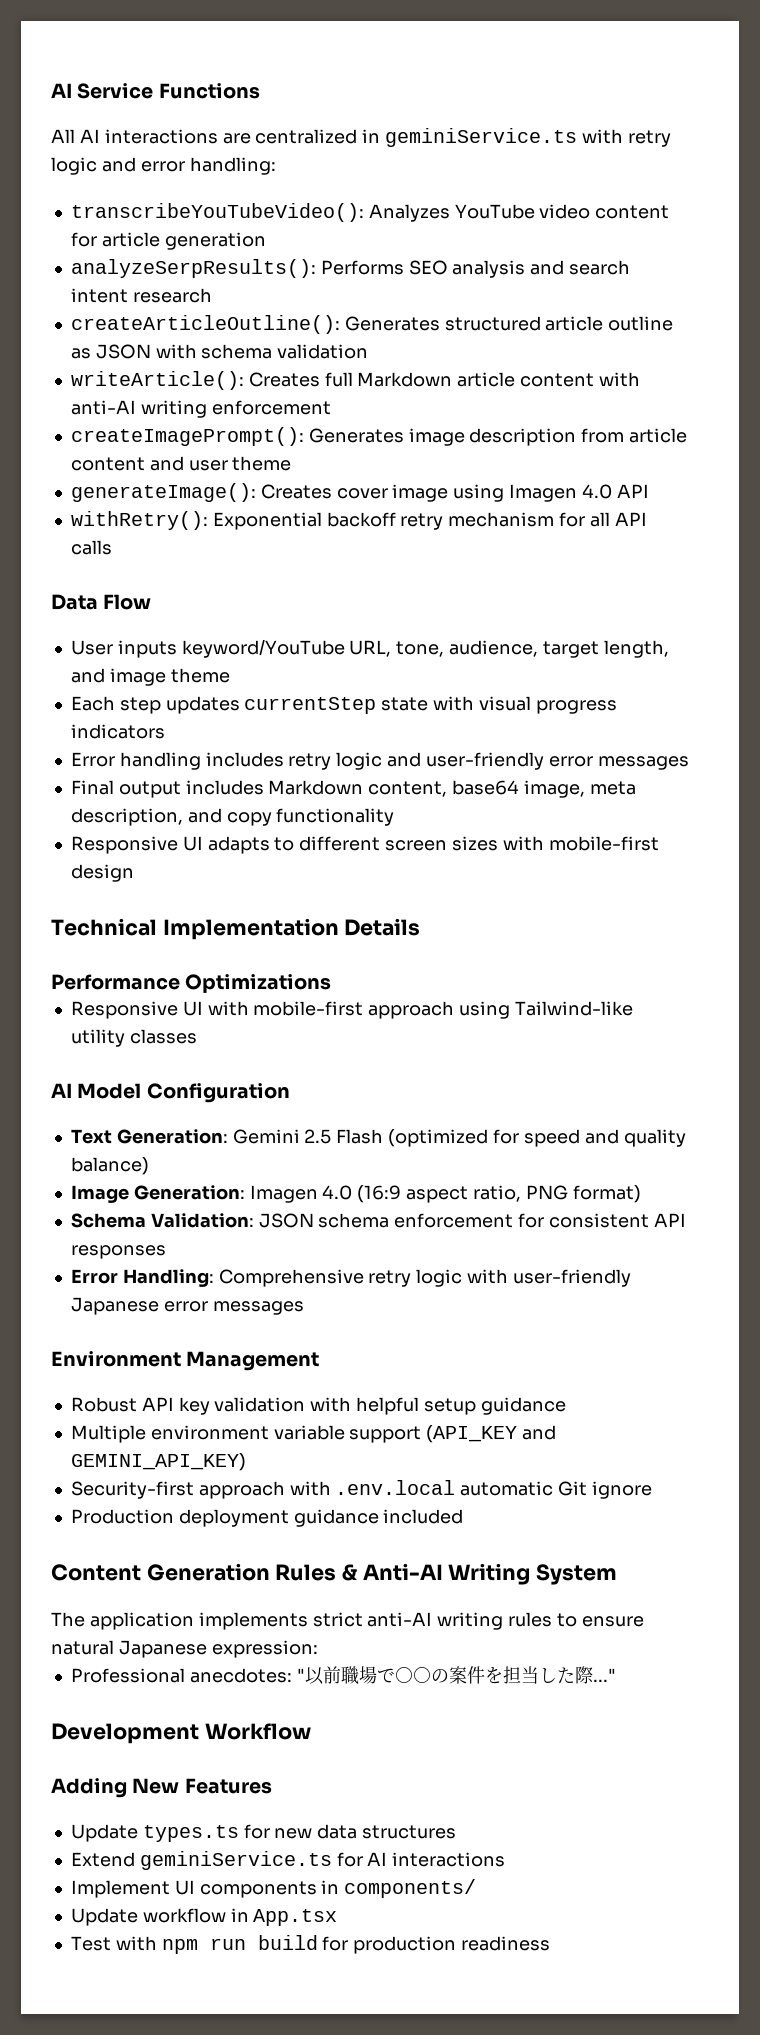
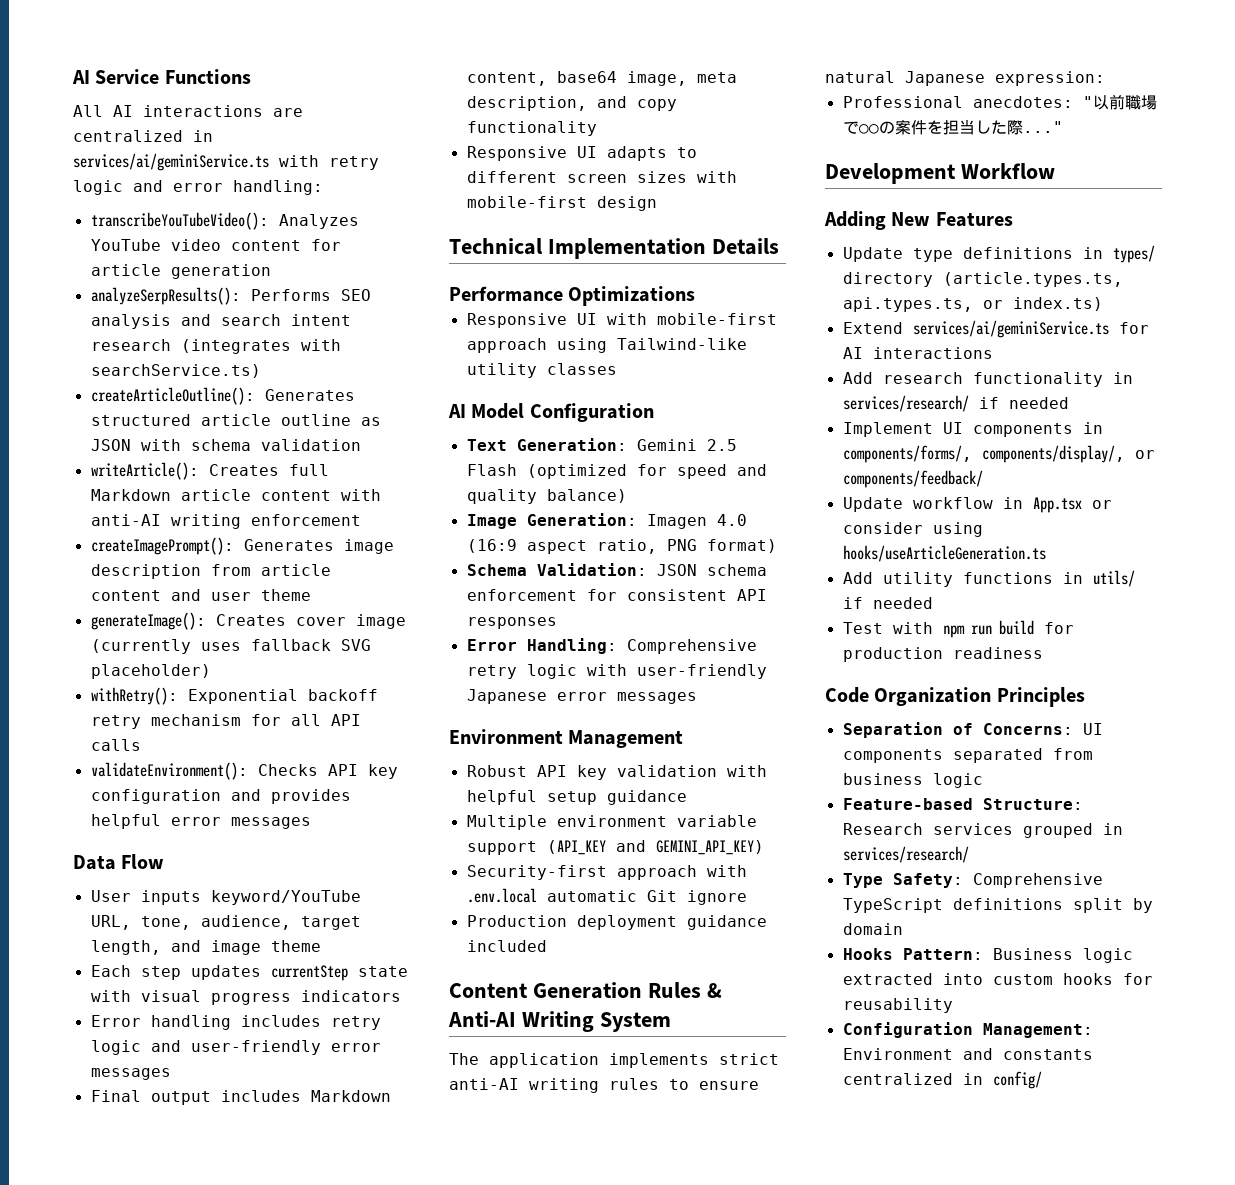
- All AI interactions are centralized in geminiService.ts with retry logic and error handling:
+ All AI interactions are centralized in services/ai/geminiService.ts with retry logic and error handling:
- analyzeSerpResults(): Performs SEO analysis and search intent research
+ analyzeSerpResults(): Performs SEO analysis and search intent research (integrates with searchService.ts)
- generateImage(): Creates cover image using Imagen 4.0 API
+ generateImage(): Creates cover image (currently uses fallback SVG placeholder)
+ validateEnvironment(): Checks API key configuration and provides helpful error messages
- Update types.ts for new data structures
+ Update type definitions in types/ directory (article.types.ts, api.types.ts, or index.ts)
- Extend geminiService.ts for AI interactions
+ Extend services/ai/geminiService.ts for AI interactions
+ Add research functionality in services/research/ if needed
- Implement UI components in components/
+ Implement UI components in components/forms/, components/display/, or components/feedback/
- Update workflow in App.tsx
+ Update workflow in App.tsx or consider using hooks/useArticleGeneration.ts
+ Add utility functions in utils/ if needed
+ Code Organization Principles
+ Separation of Concerns: UI components separated from business logic
+ Feature-based Structure: Research services grouped in services/research/
+ Type Safety: Comprehensive TypeScript definitions split by domain
+ Hooks Pattern: Business logic extracted into custom hooks for reusability
+ Configuration Management: Environment and constants centralized in config/

